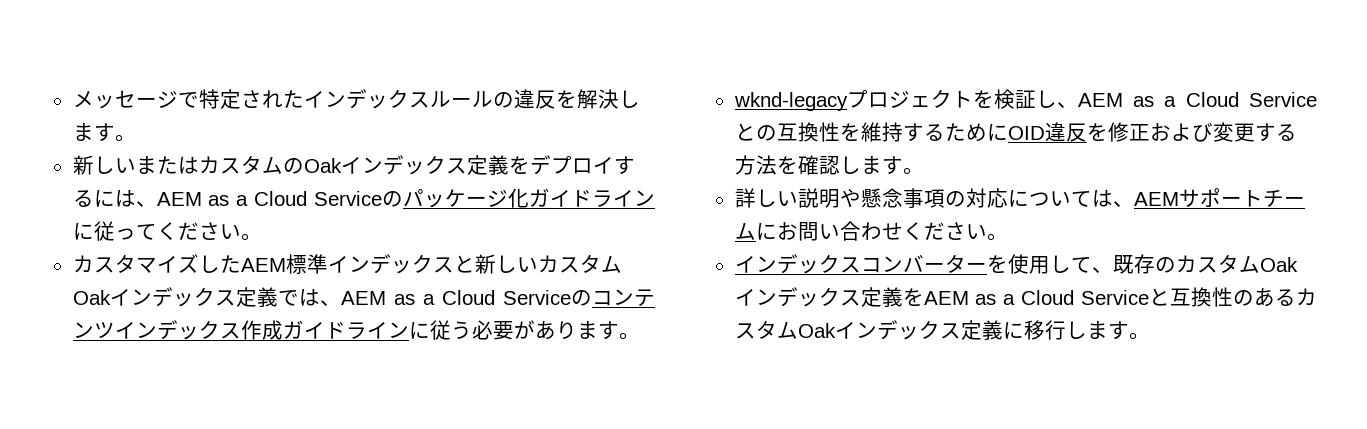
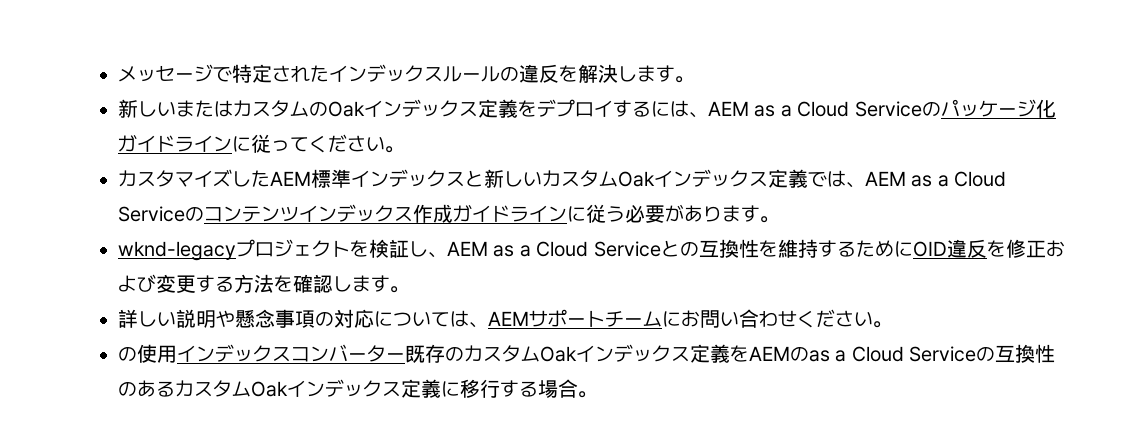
- インデックスコンバーターを使用して、既存のカスタムOakインデックス定義をAEM as a Cloud Serviceと互換性のあるカスタムOakインデックス定義に移行します。
+ の使用インデックスコンバーター既存のカスタムOakインデックス定義をAEMのas a Cloud Serviceの互換性のあるカスタムOakインデックス定義に移行する場合。

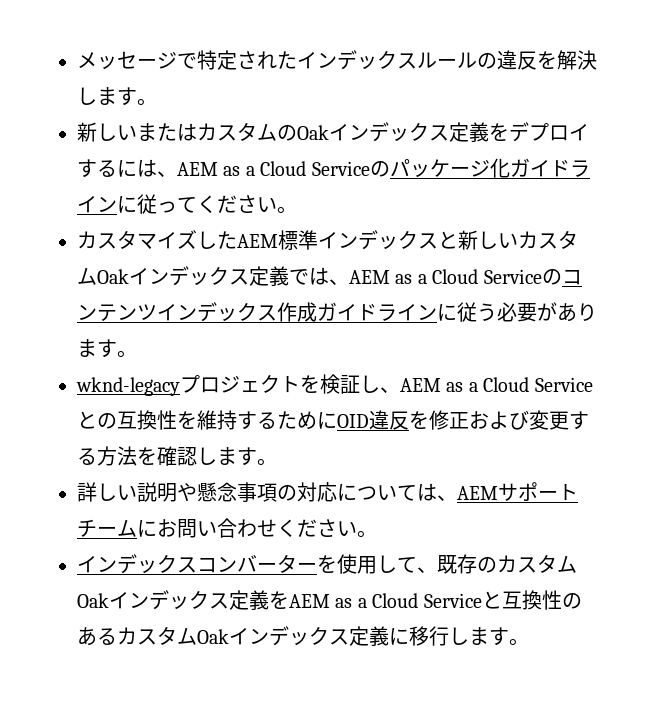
- の使用インデックスコンバーター既存のカスタムOakインデックス定義をAEMのas a Cloud Serviceの互換性のあるカスタムOakインデックス定義に移行する場合。
+ インデックスコンバーターを使用して、既存のカスタムOakインデックス定義をAEM as a Cloud Serviceと互換性のあるカスタムOakインデックス定義に移行します。

